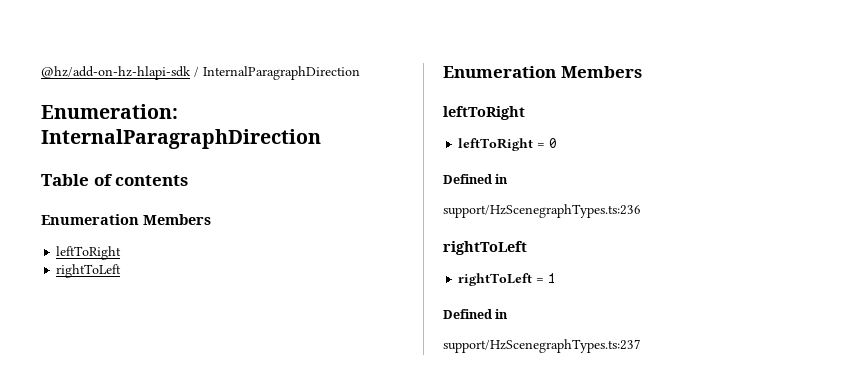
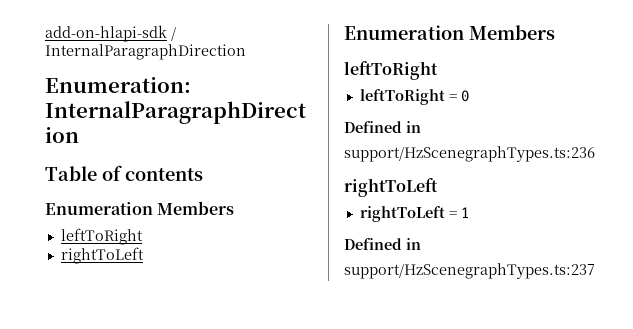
- @hz/add-on-hz-hlapi-sdk / InternalParagraphDirection
+ add-on-hlapi-sdk / InternalParagraphDirection

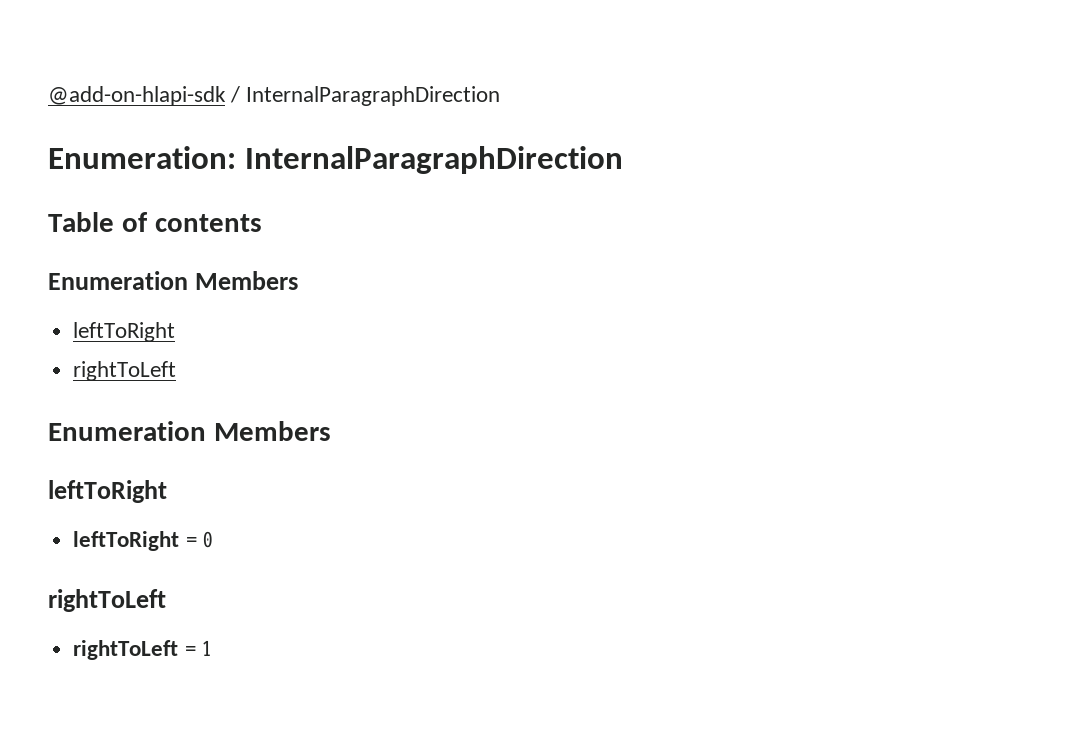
- add-on-hlapi-sdk / InternalParagraphDirection
+ @add-on-hlapi-sdk / InternalParagraphDirection
  leftToRight = 0
- Defined in
- support/HzScenegraphTypes.ts:236
  rightToLeft = 1
- Defined in
- support/HzScenegraphTypes.ts:237

